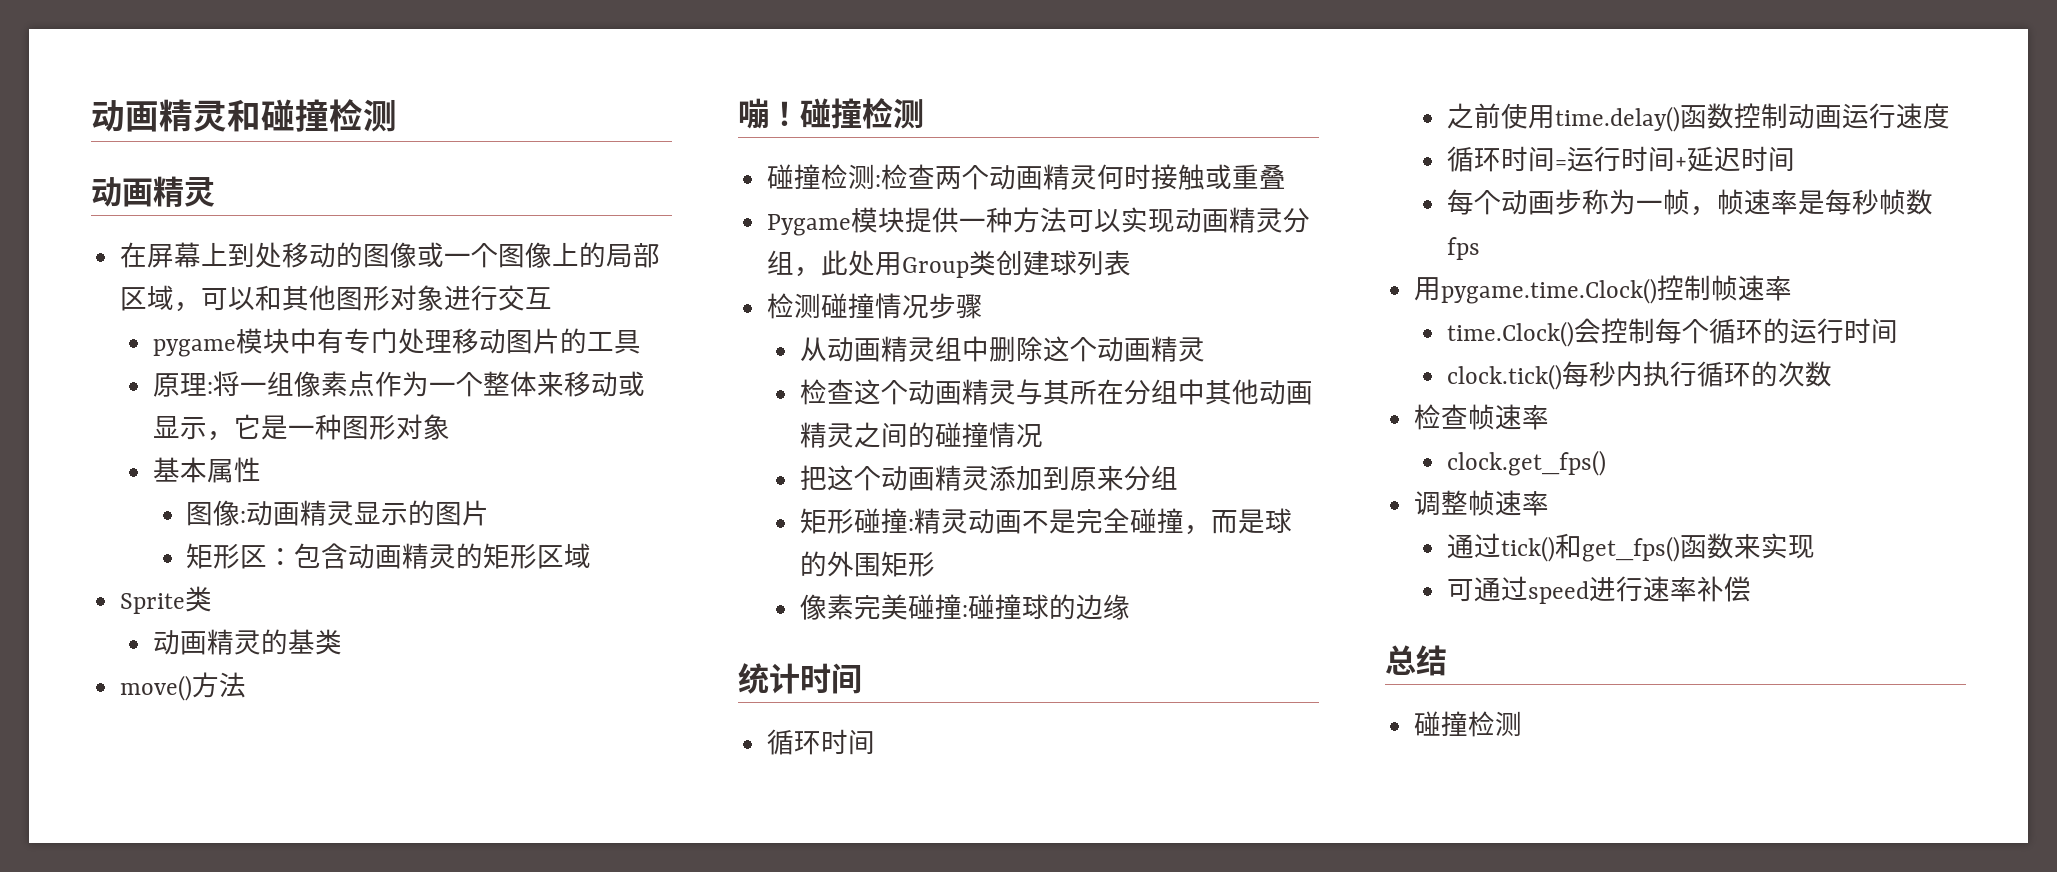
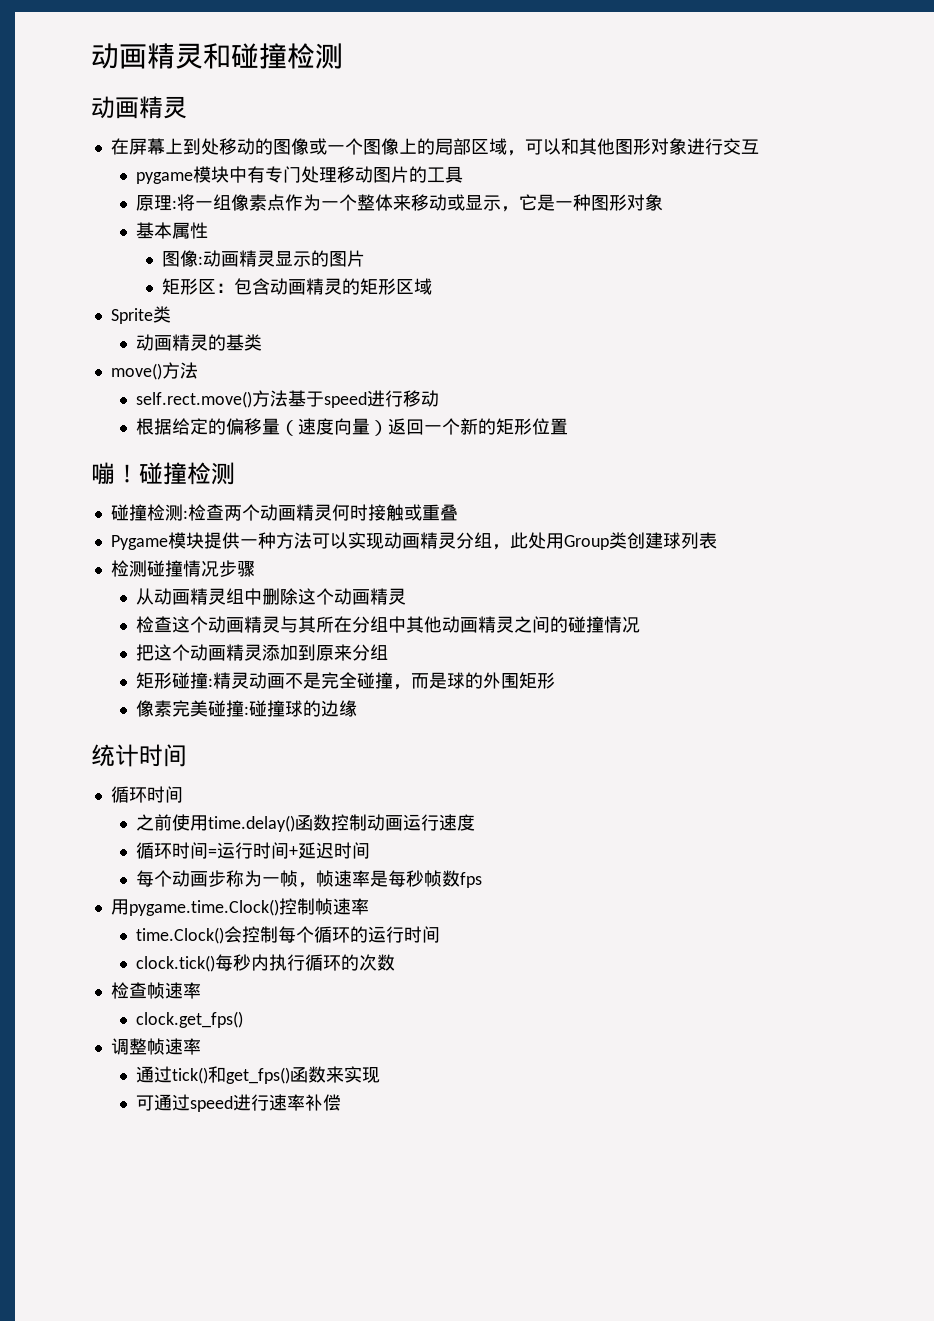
+ self.rect.move()方法基于speed进行移动
+ 根据给定的偏移量（速度向量）返回一个新的矩形位置
- 总结
- 碰撞检测

